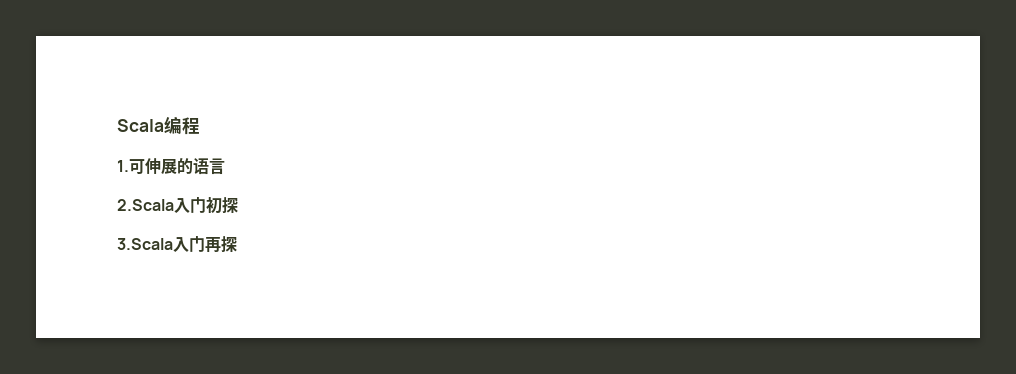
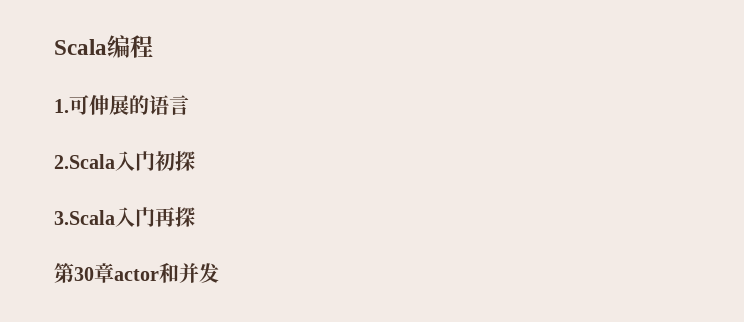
+ 第30章actor和并发

